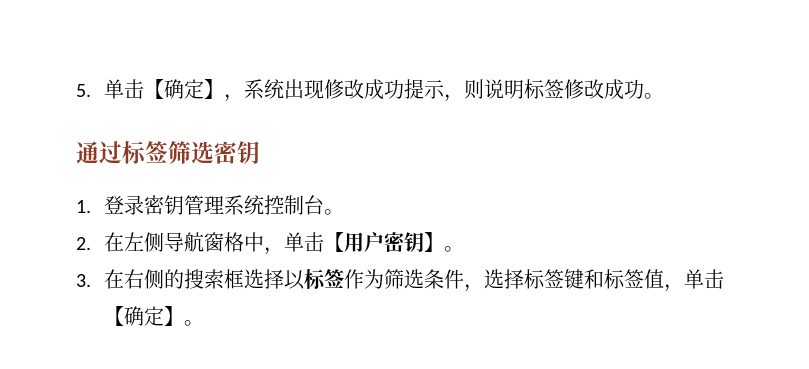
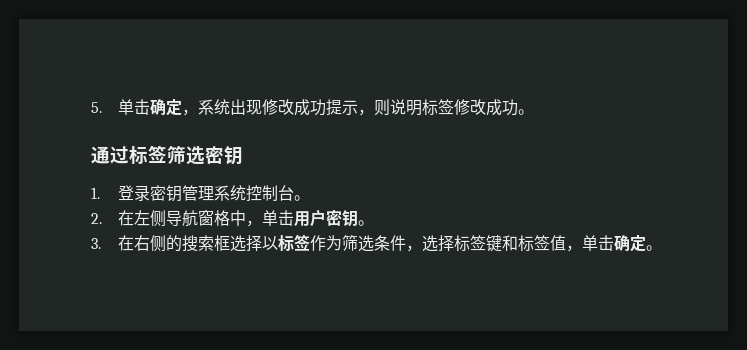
- 5.单击【确定】，系统出现修改成功提示，则说明标签修改成功。
+ 5.单击确定，系统出现修改成功提示，则说明标签修改成功。
- 2.在左侧导航窗格中，单击【用户密钥】。
+ 2.在左侧导航窗格中，单击用户密钥。
- 3.在右侧的搜索框选择以标签作为筛选条件，选择标签键和标签值，单击【确定】。
+ 3.在右侧的搜索框选择以标签作为筛选条件，选择标签键和标签值，单击确定。

